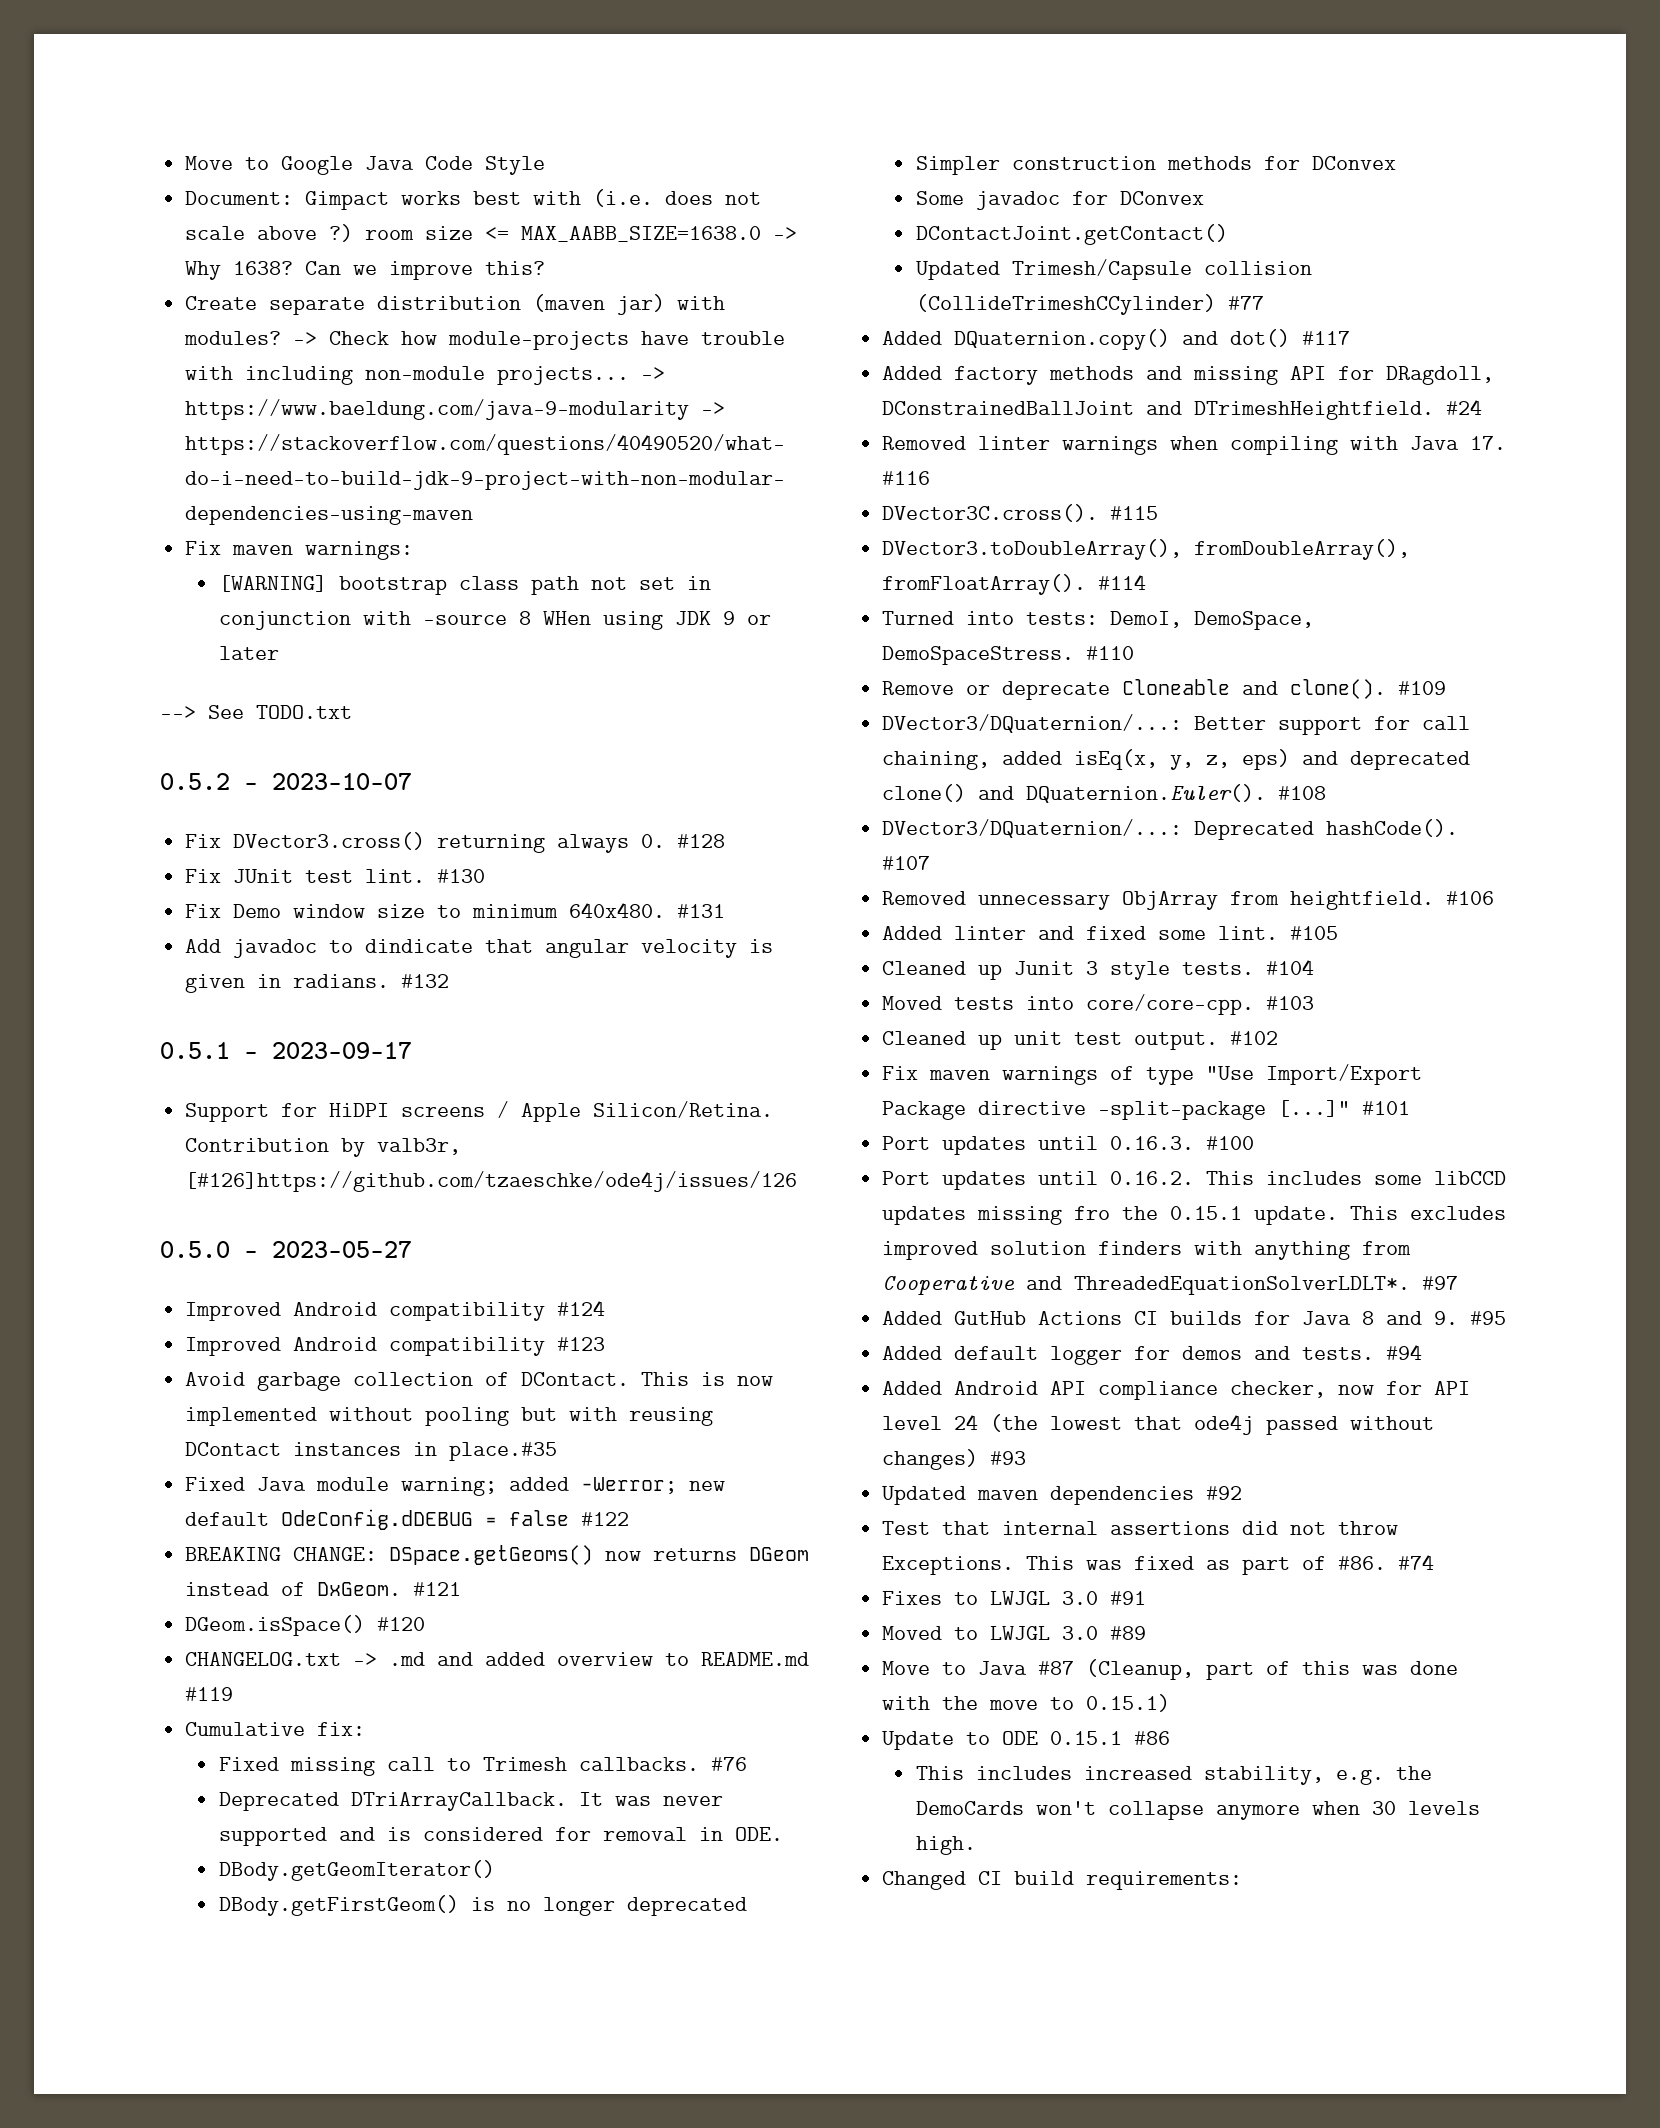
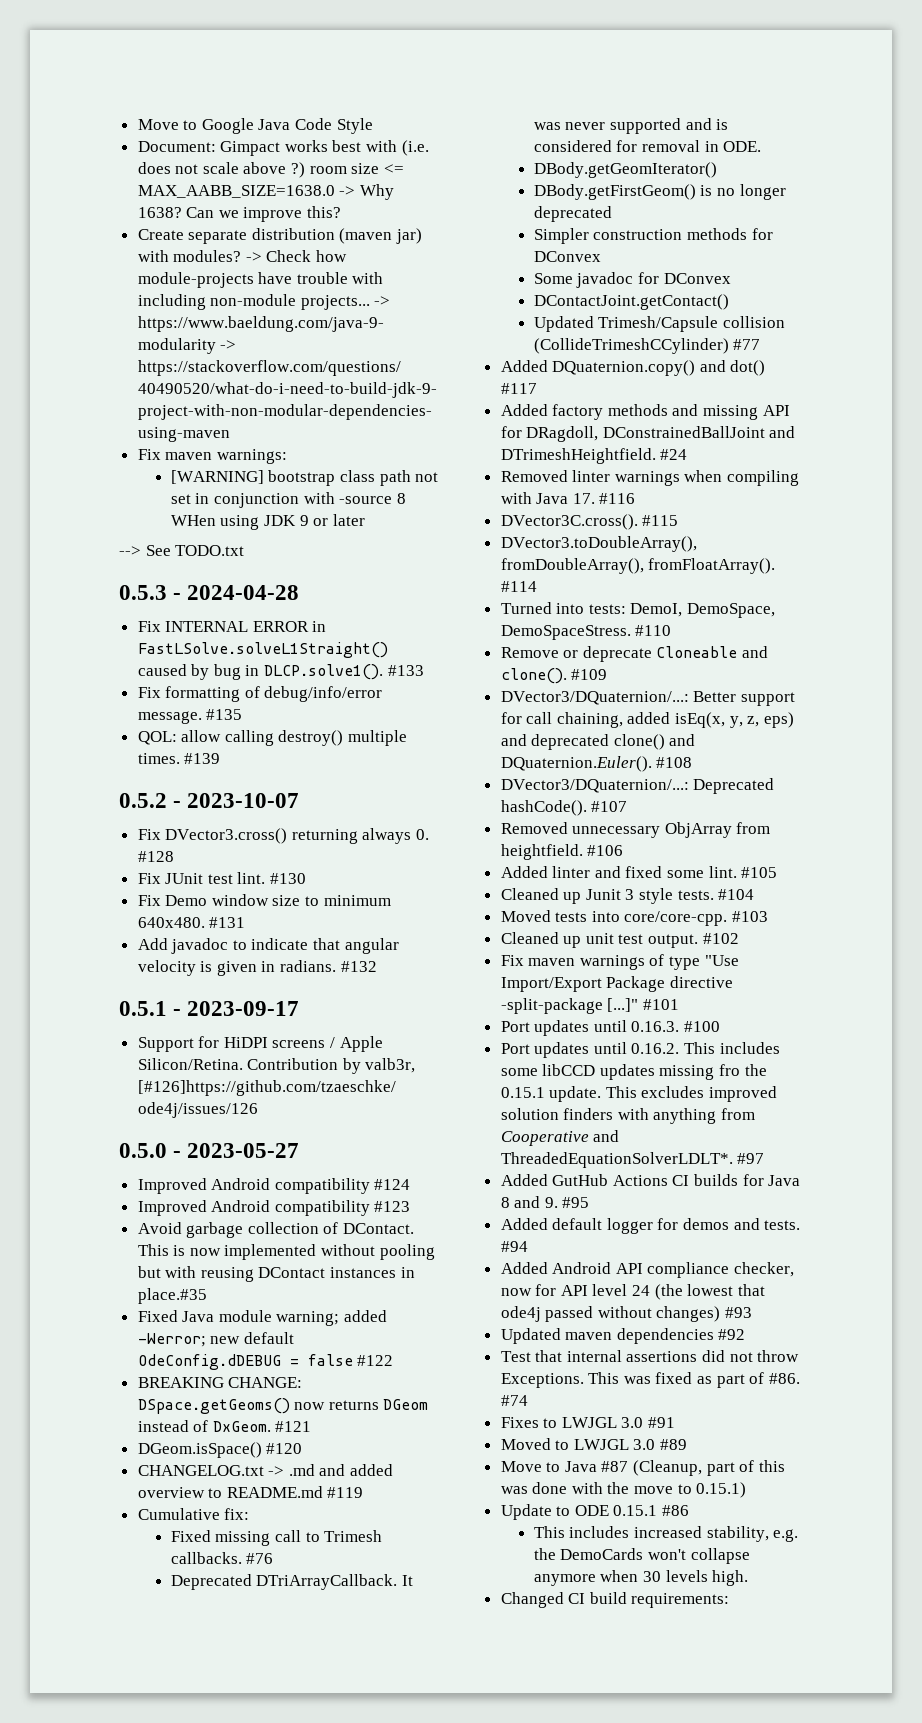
+ 0.5.3 - 2024-04-28
+ Fix INTERNAL ERROR in FastLSolve.solveL1Straight() caused by bug in DLCP.solve1(). #133
+ Fix formatting of debug/info/error message. #135
+ QOL: allow calling destroy() multiple times. #139
- Add javadoc to dindicate that angular velocity is given in radians.
+ Add javadoc to indicate that angular velocity is given in radians.

